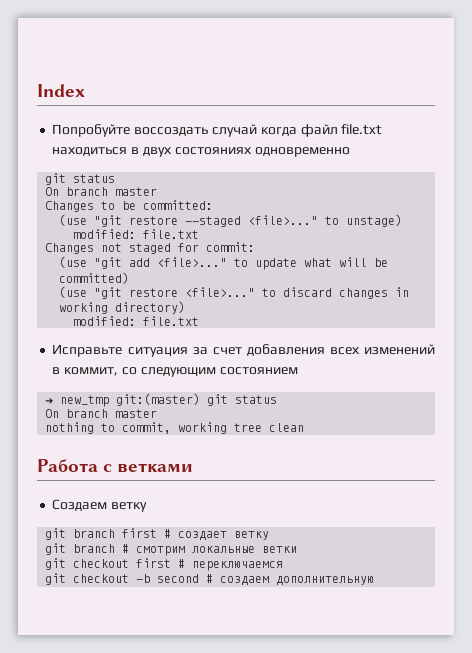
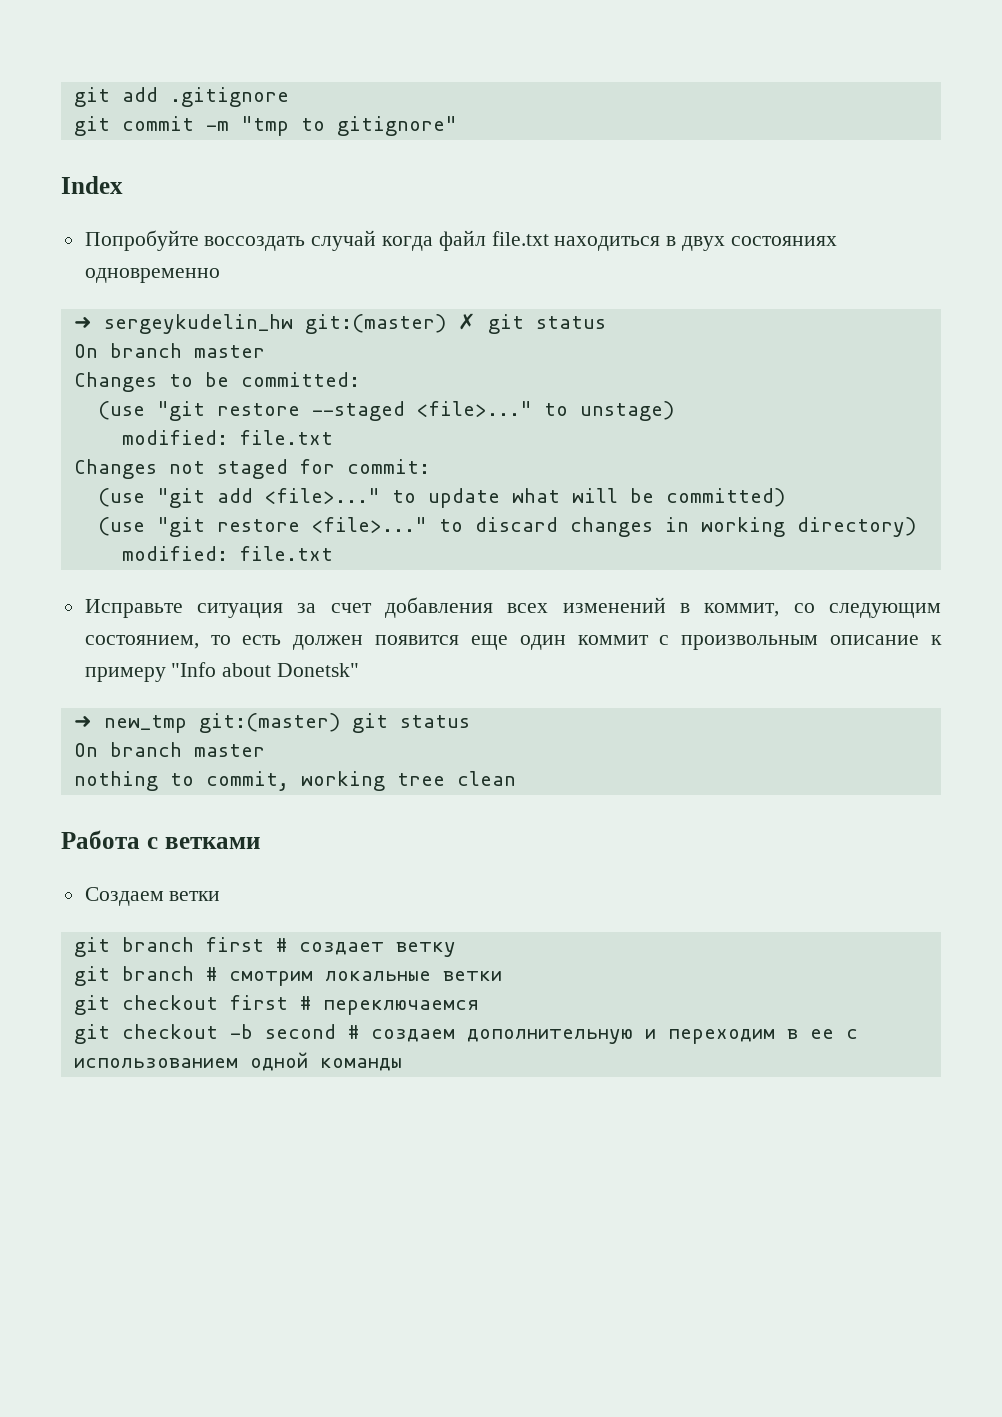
+ git add .gitignore
+ git commit -m "tmp to gitignore"
  Попробуйте воссоздать случай когда файл file.txt находиться в двух состояниях одновременно
- git status
+ ➜ sergeykudelin_hw git:(master) ✗ git status
- Исправьте ситуация за счет добавления всех изменений в коммит, со следующим состоянием
+ Исправьте ситуация за счет добавления всех изменений в коммит, со следующим состоянием, то есть должен появится еще один коммит с произвольным описание к примеру "Info about Donetsk"
- Создаем ветку
+ Создаем ветки
- git checkout -b second # создаем дополнительную
+ git checkout -b second # создаем дополнительную и переходим в ее с использованием одной команды

